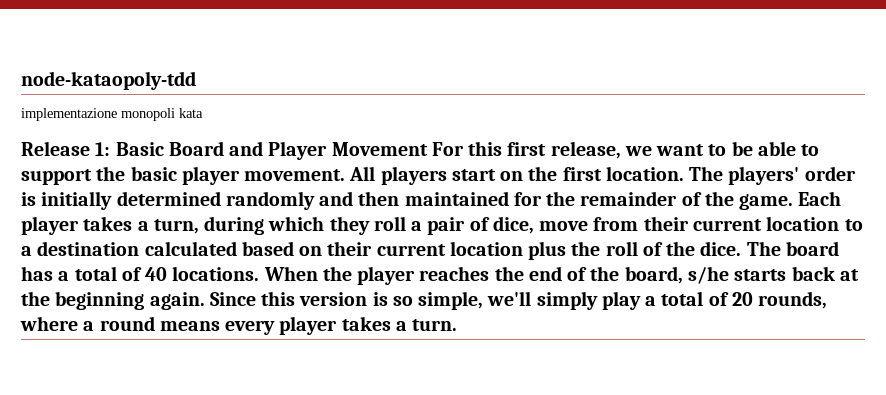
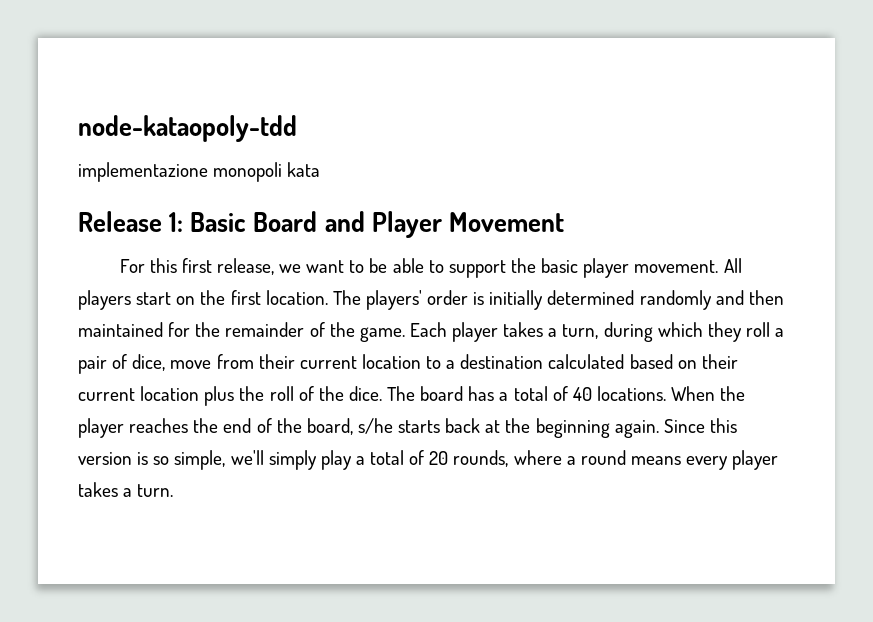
- Release 1: Basic Board and Player Movement For this first release, we want to be able to support the basic player movement.
+ Release 1: Basic Board and Player Movement
+ For this first release, we want to be able to support the basic player movement.

